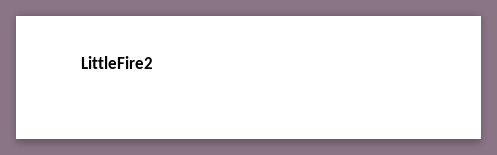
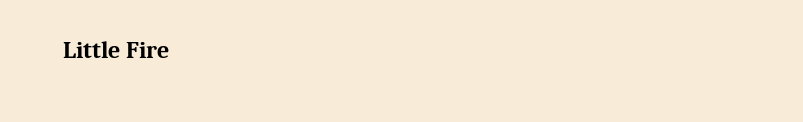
- LittleFire2
+ Little Fire

